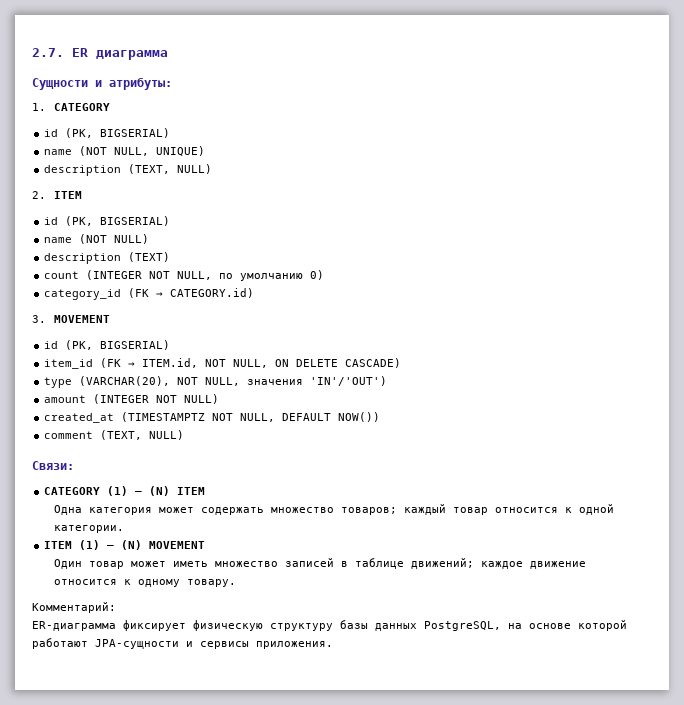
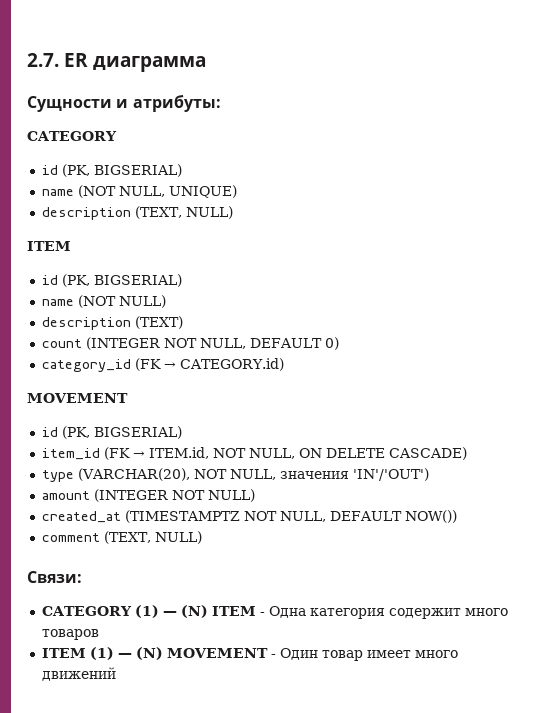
  Сущности и атрибуты:
- 1. CATEGORY
+ CATEGORY
  description (TEXT, NULL)
- 2. ITEM
+ ITEM
- count (INTEGER NOT NULL, по умолчанию 0)
+ count (INTEGER NOT NULL, DEFAULT 0)
  category_id (FK → CATEGORY.id)
- 3. MOVEMENT
+ MOVEMENT
- CATEGORY (1) — (N) ITEM
- Одна категория может содержать множество товаров; каждый товар относится к одной категории.
+ CATEGORY (1) — (N) ITEM - Одна категория содержит много товаров
- ITEM (1) — (N) MOVEMENT
- Один товар может иметь множество записей в таблице движений; каждое движение относится к одному товару.
- Комментарий:
- ER-диаграмма фиксирует физическую структуру базы данных PostgreSQL, на основе которой работают JPA-сущности и сервисы приложения.
+ ITEM (1) — (N) MOVEMENT - Один товар имеет много движений

